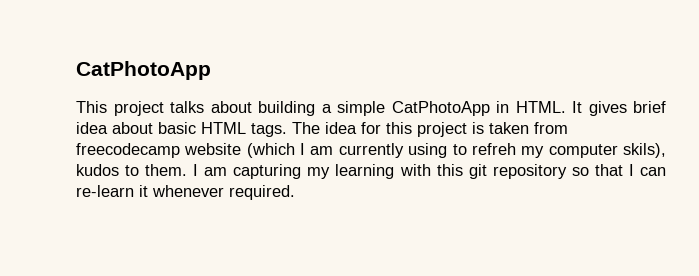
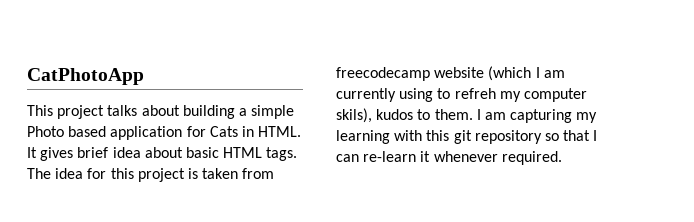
- This project talks about building a simple CatPhotoApp in HTML.
+ This project talks about building a simple Photo based application for Cats in HTML.

